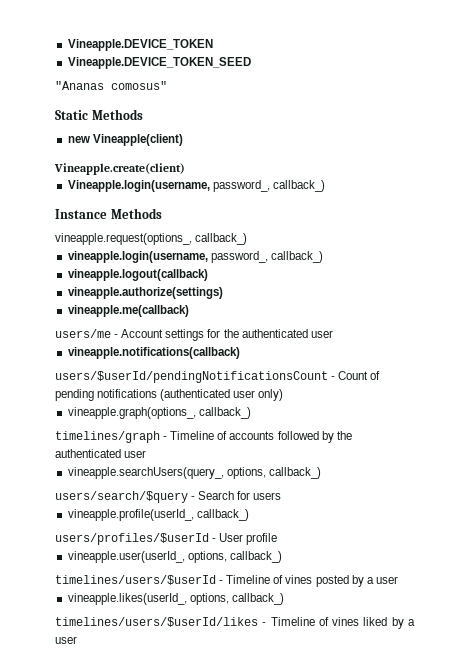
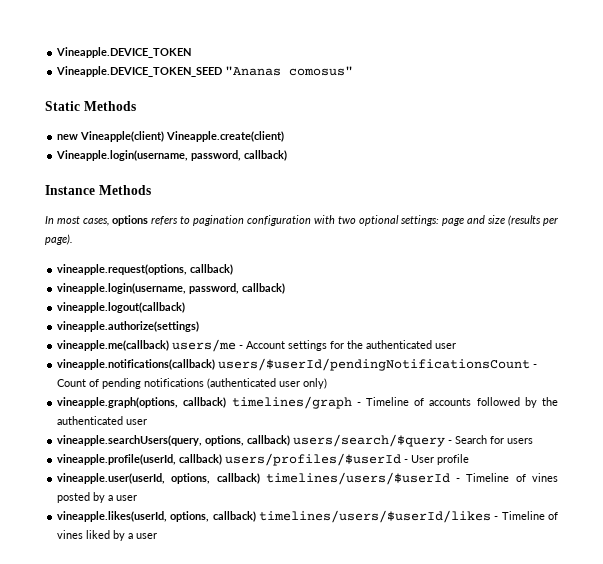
- Vineapple.DEVICE_TOKEN_SEED
- "Ananas comosus"
+ Vineapple.DEVICE_TOKEN_SEED "Ananas comosus"
- new Vineapple(client)
- Vineapple.create(client)
+ new Vineapple(client) Vineapple.create(client)
- Vineapple.login(username, password_, callback_)
+ Vineapple.login(username, password, callback)
- vineapple.request(options_, callback_)
+ In most cases, options refers to pagination configuration with two optional settings: page and size (results per page).
+ vineapple.request(options, callback)
- vineapple.login(username, password_, callback_)
+ vineapple.login(username, password, callback)
- vineapple.me(callback)
- users/me - Account settings for the authenticated user
+ vineapple.me(callback) users/me - Account settings for the authenticated user
- vineapple.notifications(callback)
- users/$userId/pendingNotificationsCount - Count of pending notifications (authenticated user only)
+ vineapple.notifications(callback) users/$userId/pendingNotificationsCount - Count of pending notifications (authenticated user only)
- vineapple.graph(options_, callback_)
- timelines/graph - Timeline of accounts followed by the authenticated user
+ vineapple.graph(options, callback) timelines/graph - Timeline of accounts followed by the authenticated user
- vineapple.searchUsers(query_, options, callback_)
- users/search/$query - Search for users
+ vineapple.searchUsers(query, options, callback) users/search/$query - Search for users
- vineapple.profile(userId_, callback_)
- users/profiles/$userId - User profile
+ vineapple.profile(userId, callback) users/profiles/$userId - User profile
- vineapple.user(userId_, options, callback_)
- timelines/users/$userId - Timeline of vines posted by a user
+ vineapple.user(userId, options, callback) timelines/users/$userId - Timeline of vines posted by a user
- vineapple.likes(userId_, options, callback_)
- timelines/users/$userId/likes - Timeline of vines liked by a user
+ vineapple.likes(userId, options, callback) timelines/users/$userId/likes - Timeline of vines liked by a user

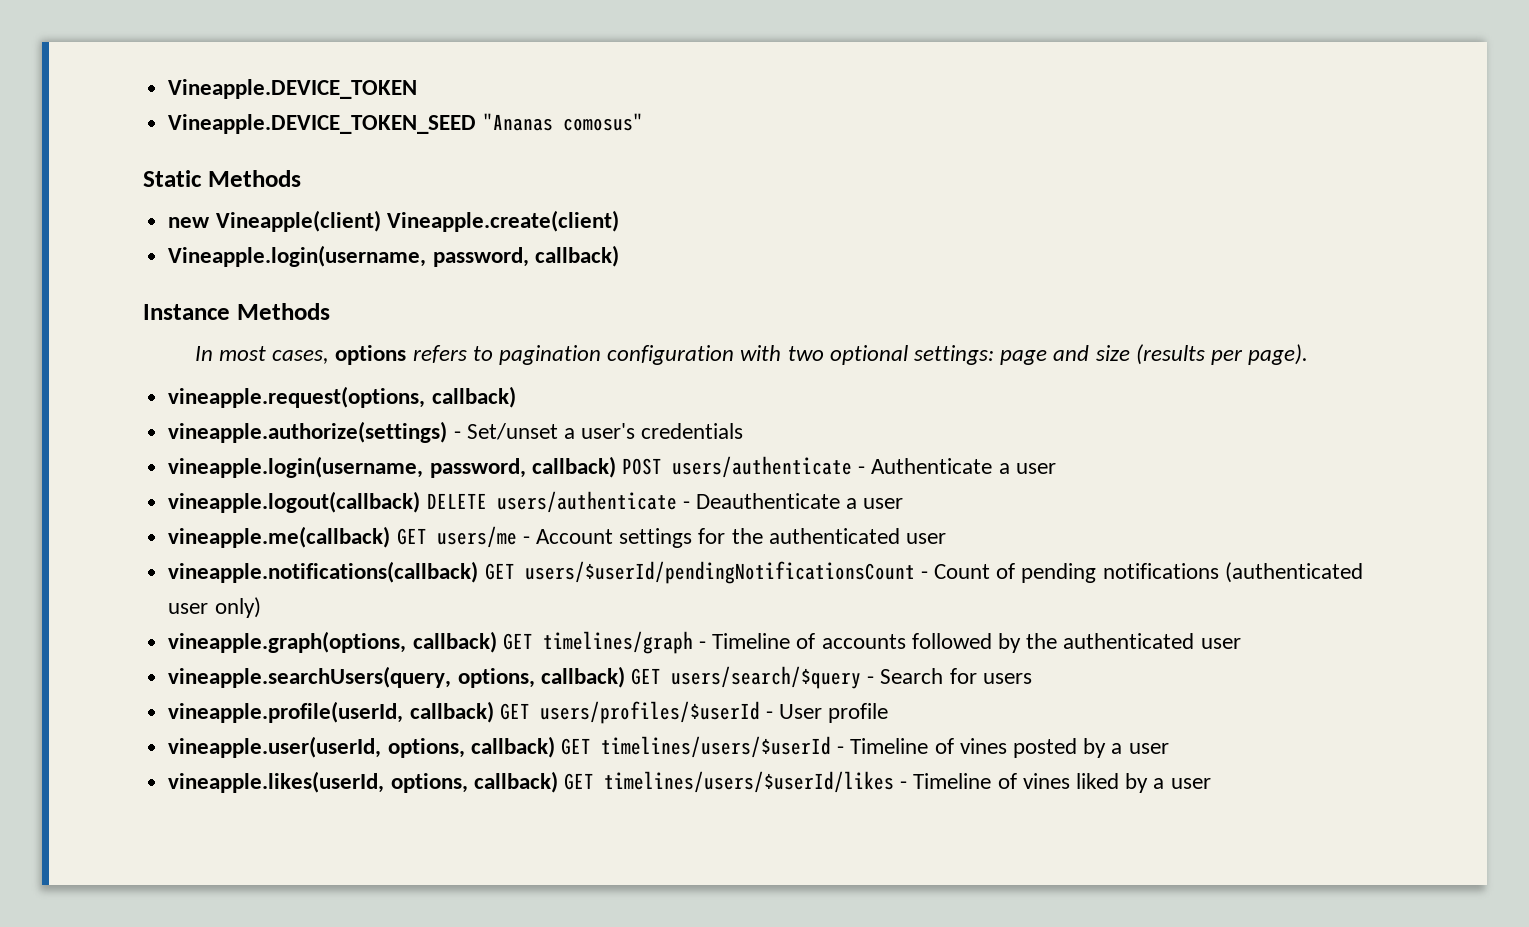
- vineapple.login(username, password, callback)
- vineapple.logout(callback)
- vineapple.authorize(settings)
+ vineapple.authorize(settings) - Set/unset a user's credentials
+ vineapple.login(username, password, callback) POST users/authenticate - Authenticate a user
+ vineapple.logout(callback) DELETE users/authenticate - Deauthenticate a user
- vineapple.me(callback) users/me - Account settings for the authenticated user
+ vineapple.me(callback) GET users/me - Account settings for the authenticated user
- vineapple.notifications(callback) users/$userId/pendingNotificationsCount - Count of pending notifications (authenticated user only)
+ vineapple.notifications(callback) GET users/$userId/pendingNotificationsCount - Count of pending notifications (authenticated user only)
- vineapple.graph(options, callback) timelines/graph - Timeline of accounts followed by the authenticated user
+ vineapple.graph(options, callback) GET timelines/graph - Timeline of accounts followed by the authenticated user
- vineapple.searchUsers(query, options, callback) users/search/$query - Search for users
+ vineapple.searchUsers(query, options, callback) GET users/search/$query - Search for users
- vineapple.profile(userId, callback) users/profiles/$userId - User profile
+ vineapple.profile(userId, callback) GET users/profiles/$userId - User profile
- vineapple.user(userId, options, callback) timelines/users/$userId - Timeline of vines posted by a user
+ vineapple.user(userId, options, callback) GET timelines/users/$userId - Timeline of vines posted by a user
- vineapple.likes(userId, options, callback) timelines/users/$userId/likes - Timeline of vines liked by a user
+ vineapple.likes(userId, options, callback) GET timelines/users/$userId/likes - Timeline of vines liked by a user

